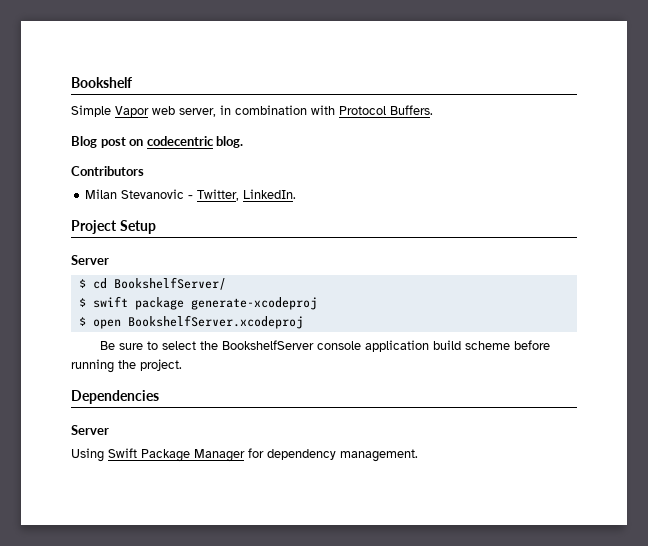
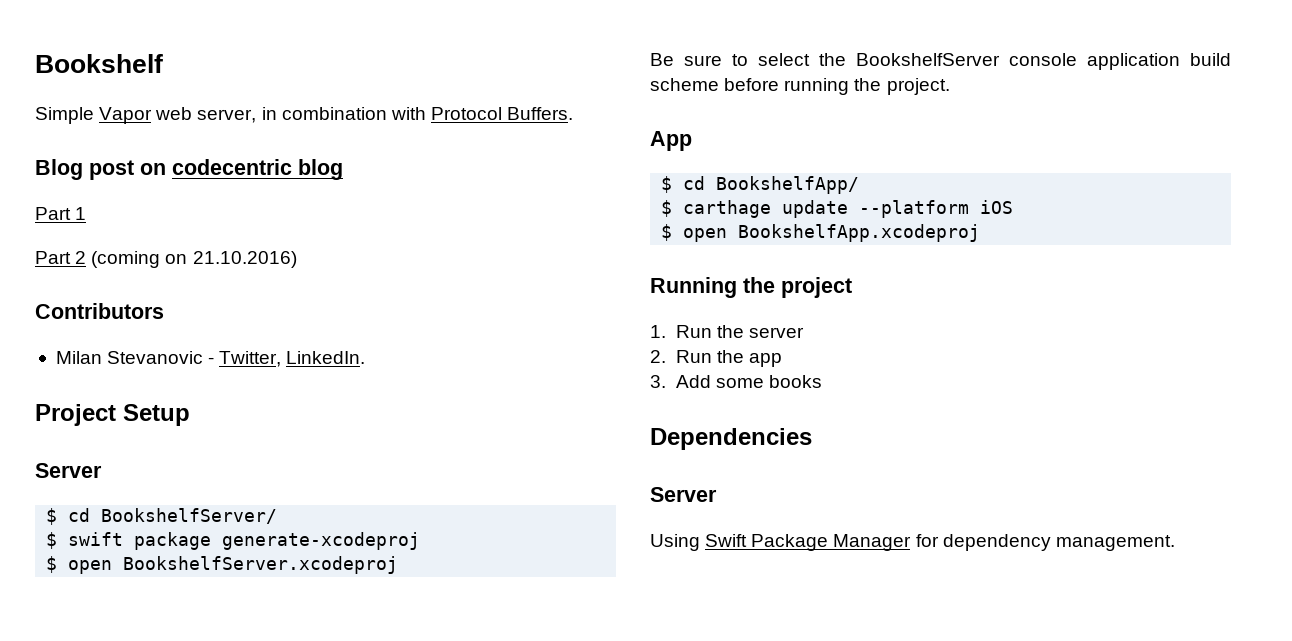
- Blog post on codecentric blog.
+ Blog post on codecentric blog
+ Part 1
+ Part 2 (coming on 21.10.2016)
+ App
+ $ cd BookshelfApp/
+ $ carthage update --platform iOS
+ $ open BookshelfApp.xcodeproj
+ Running the project
+ 1. Run the server
+ 2. Run the app
+ 3. Add some books

